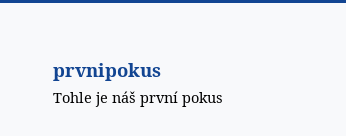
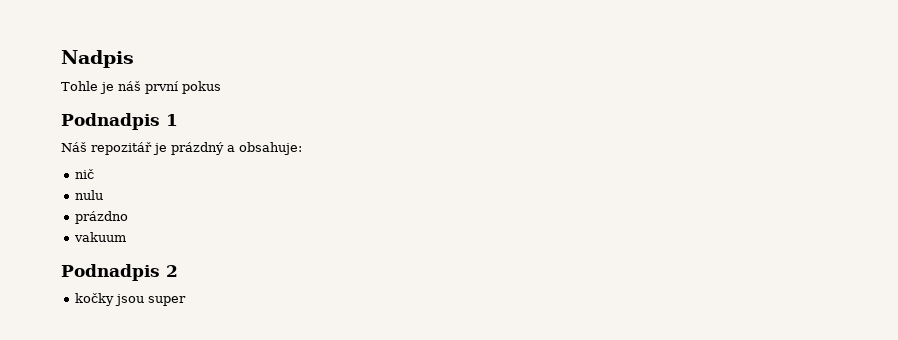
- prvnipokus
+ Nadpis
+ Podnadpis 1
+ Náš repozitář je prázdný a obsahuje:
+ nič
+ nulu
+ prázdno
+ vakuum
+ Podnadpis 2
+ kočky jsou super

